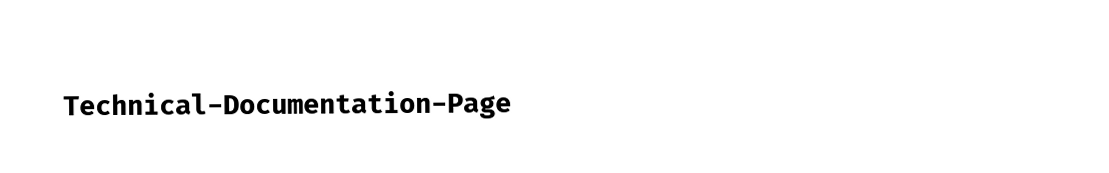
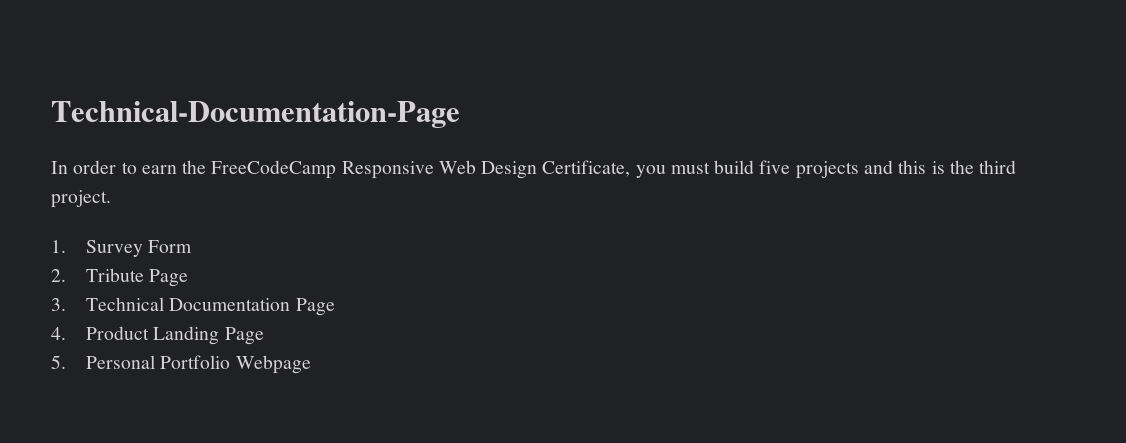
+ In order to earn the FreeCodeCamp Responsive Web Design Certificate, you must build five projects and this is the third project.
+ 1. Survey Form
+ 2. Tribute Page
+ 3. Technical Documentation Page
+ 4. Product Landing Page
+ 5. Personal Portfolio Webpage

